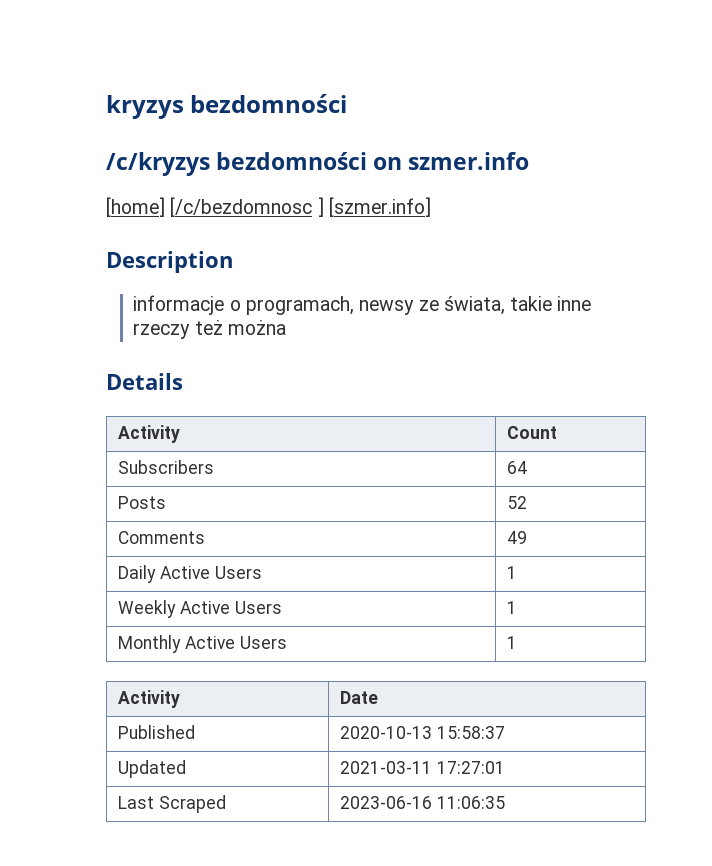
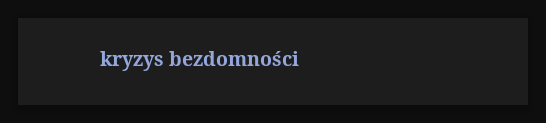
- /c/kryzys bezdomności on szmer.info
- [home] [/c/bezdomnosc ] [szmer.info]
- Description
- informacje o programach, newsy ze świata, takie inne rzeczy też można
- Details
- Activity | Count
- Subscribers | 64
- Posts | 52
- Comments | 49
- Daily Active Users | 1
- Weekly Active Users | 1
- Monthly Active Users | 1
- Activity | Date
- Published | 2020-10-13 15:58:37
- Updated | 2021-03-11 17:27:01
- Last Scraped | 2023-06-16 11:06:35

